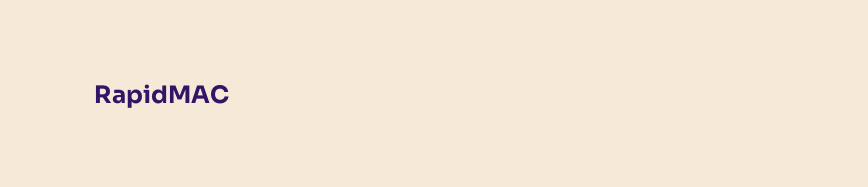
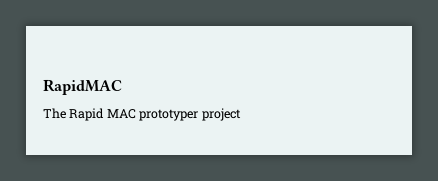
+ The Rapid MAC prototyper project

